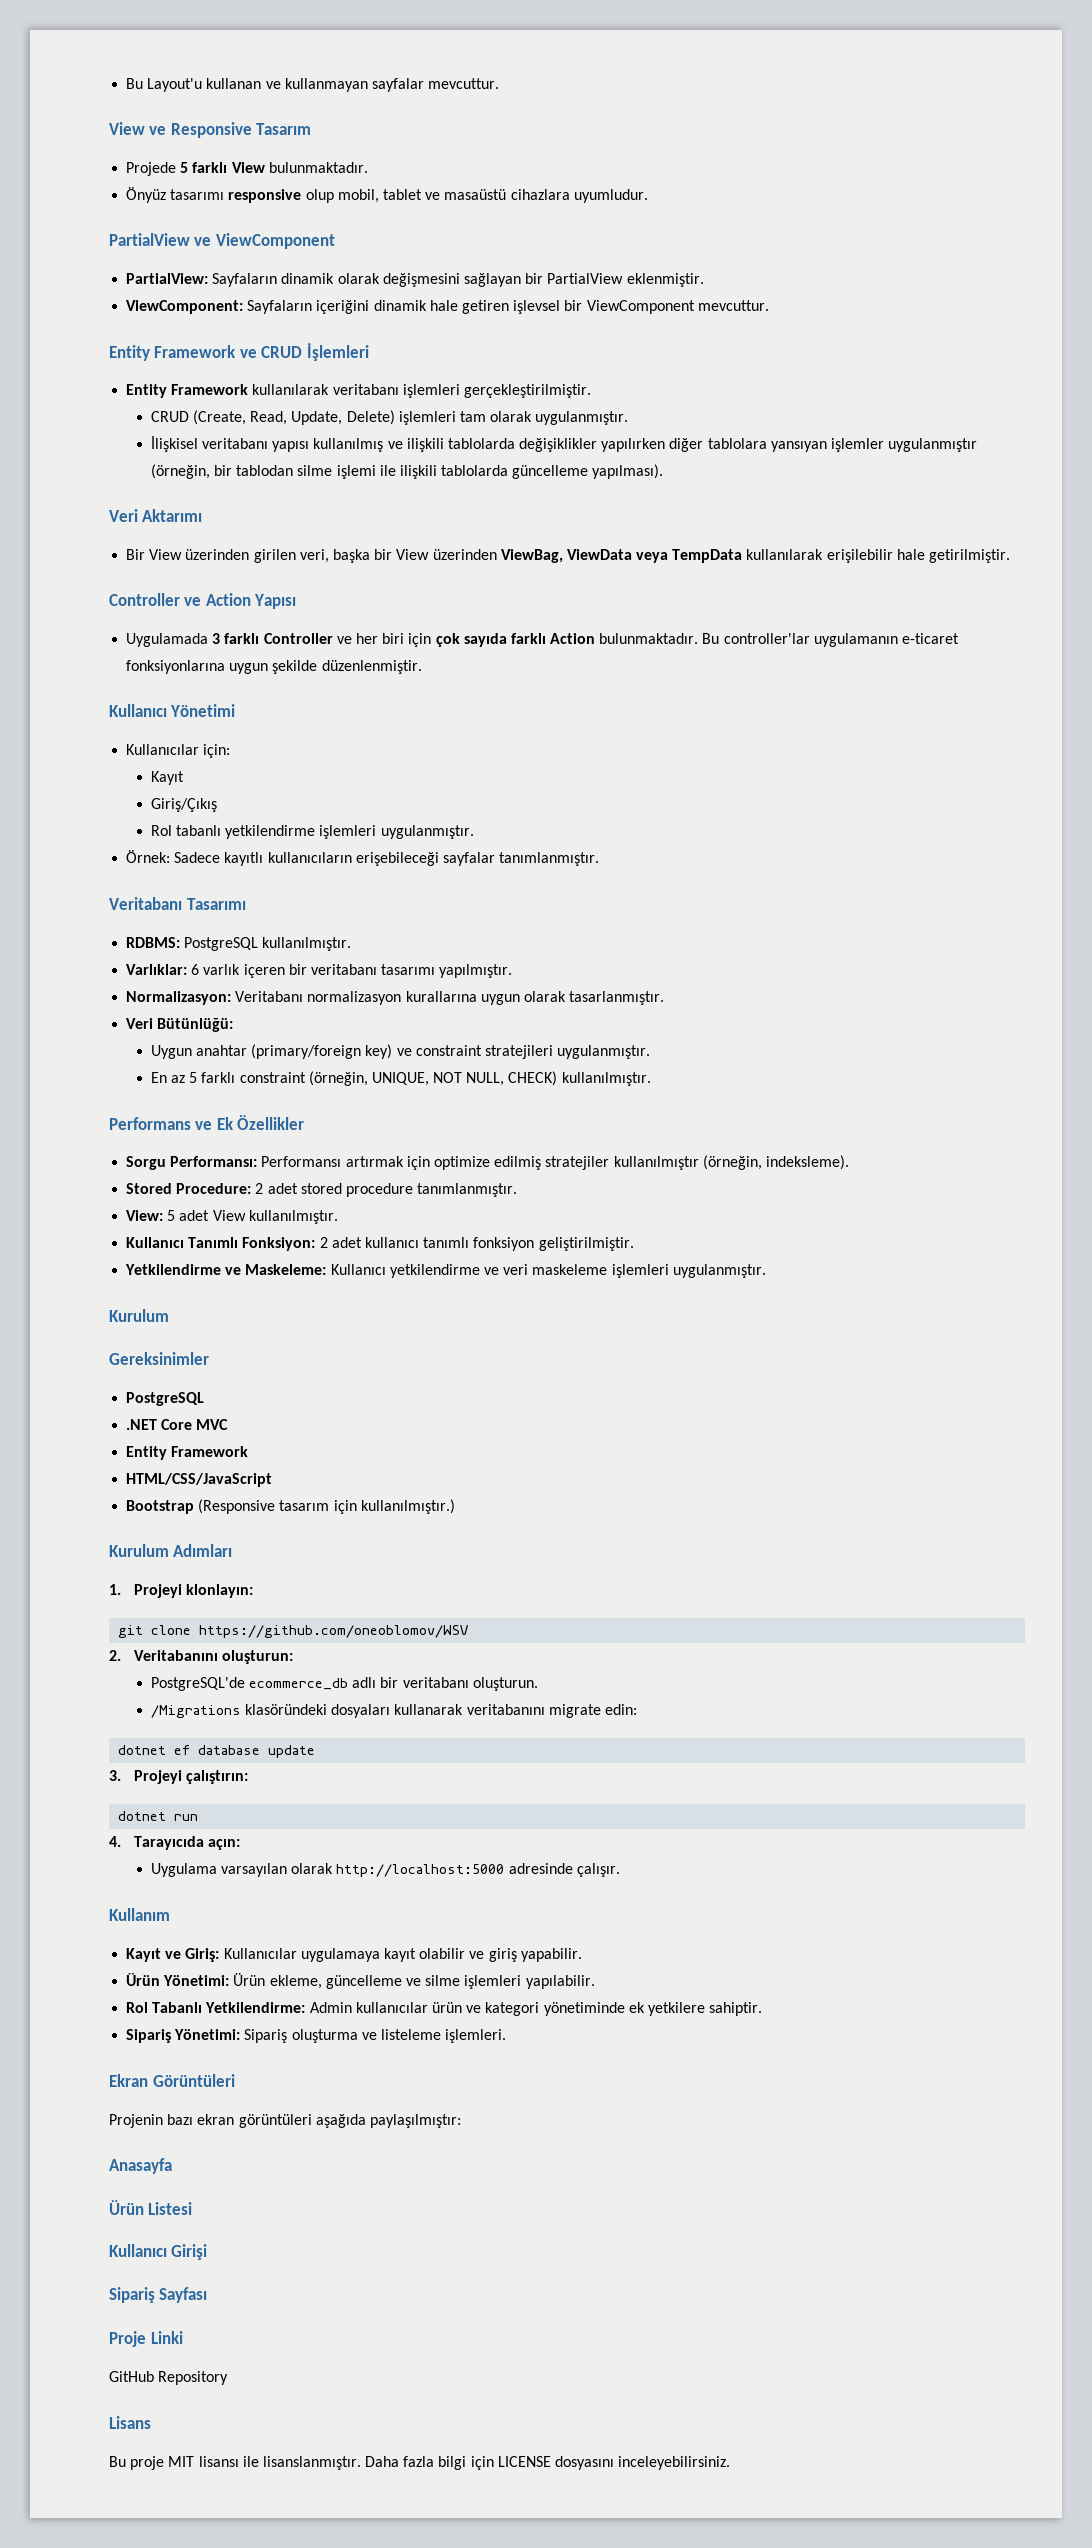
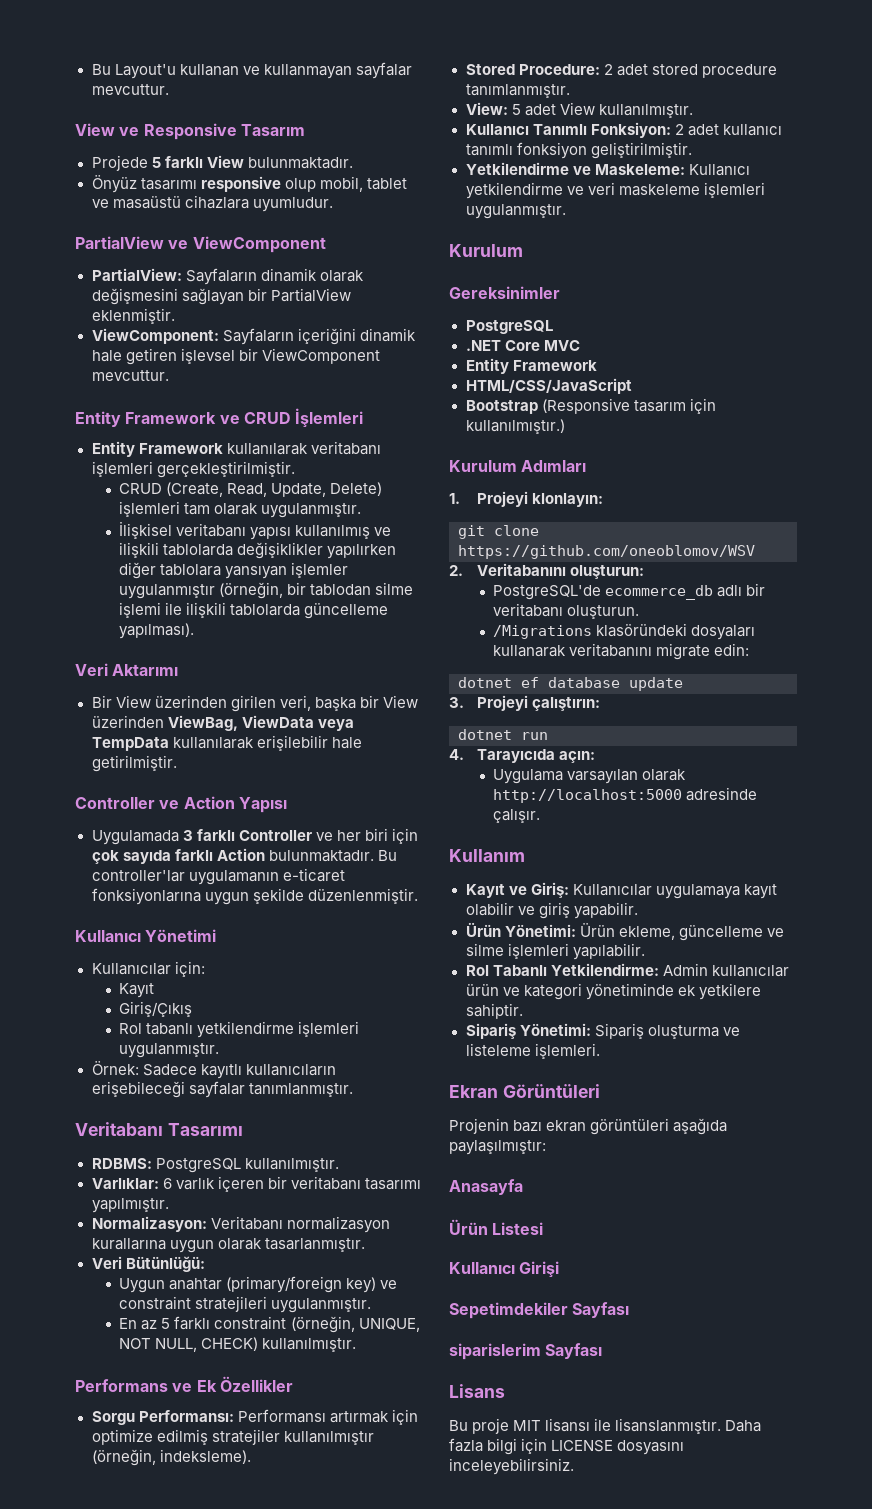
- Sipariş Sayfası
- Proje Linki
- GitHub Repository
+ Sepetimdekiler Sayfası
+ siparislerim Sayfası

